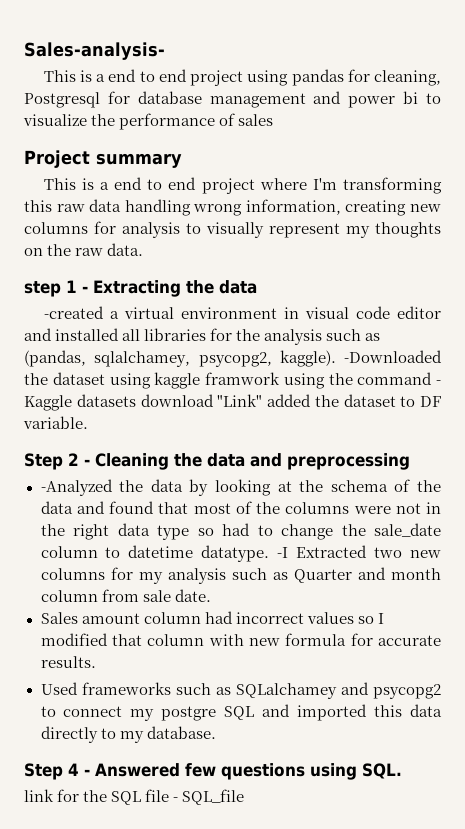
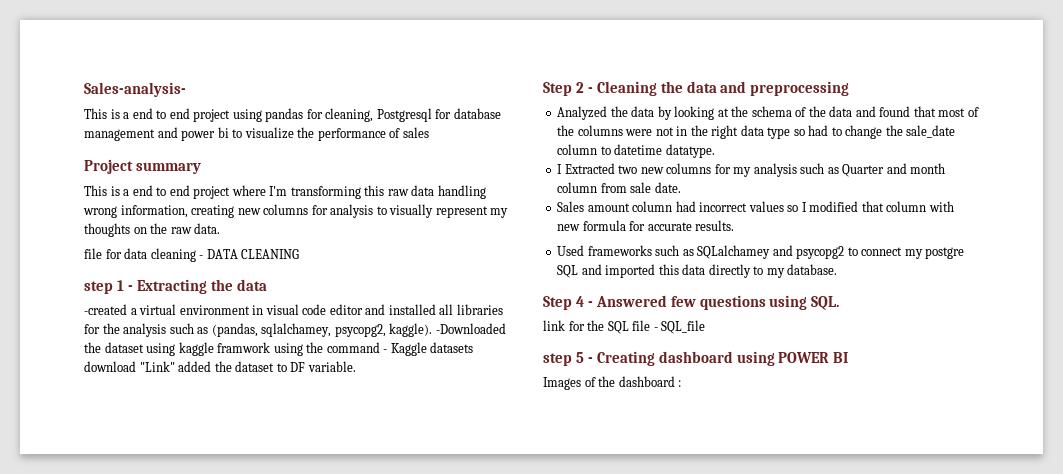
+ file for data cleaning - DATA CLEANING
- -Analyzed the data by looking at the schema of the data and found that most of the columns were not in the right data type so had to change the sale_date column to datetime datatype. -I Extracted two new columns for my analysis such as Quarter and month column from sale date.
+ Analyzed the data by looking at the schema of the data and found that most of the columns were not in the right data type so had to change the sale_date column to datetime datatype.
+ I Extracted two new columns for my analysis such as Quarter and month column from sale date.
+ step 5 - Creating dashboard using POWER BI
+ Images of the dashboard :

